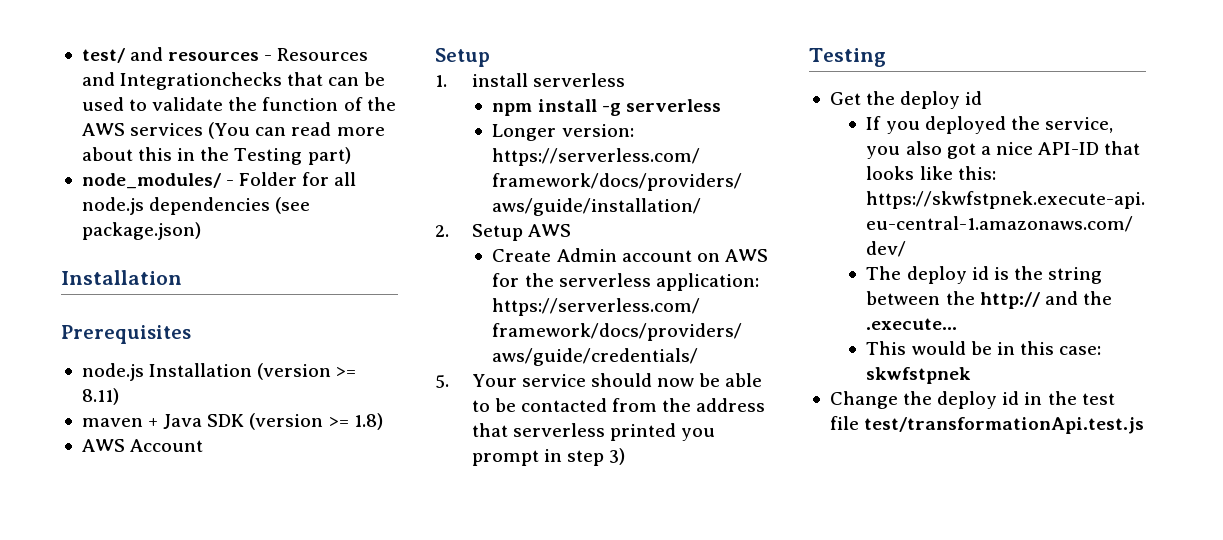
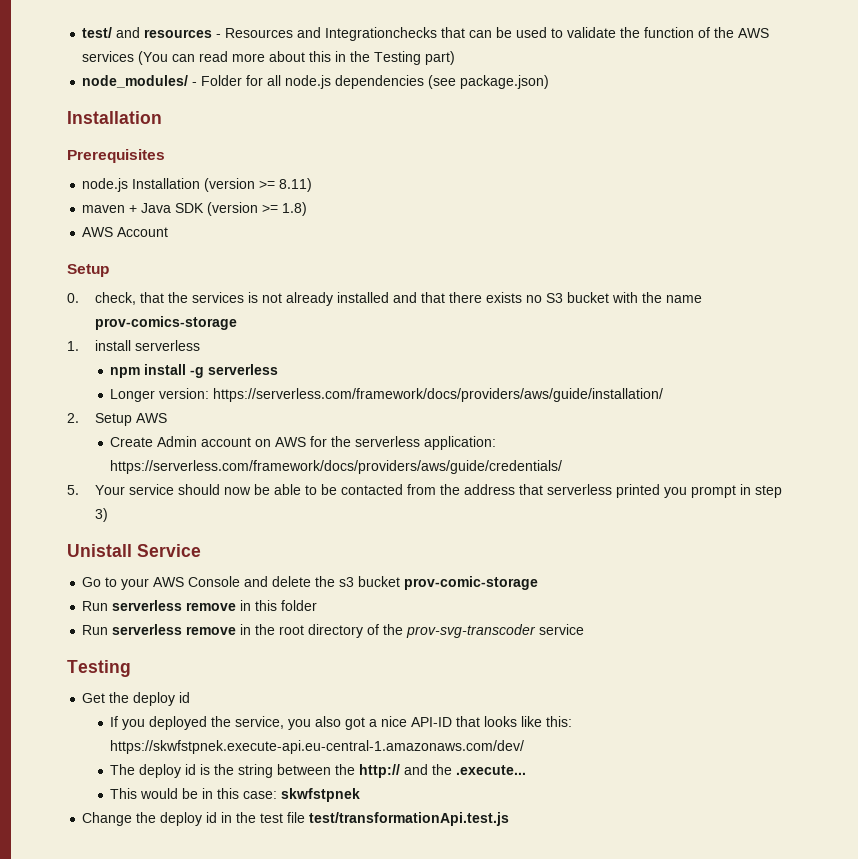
+ 0. check, that the services is not already installed and that there exists no S3 bucket with the name prov-comics-storage
+ Unistall Service
+ Go to your AWS Console and delete the s3 bucket prov-comic-storage
+ Run serverless remove in this folder
+ Run serverless remove in the root directory of the prov-svg-transcoder service

